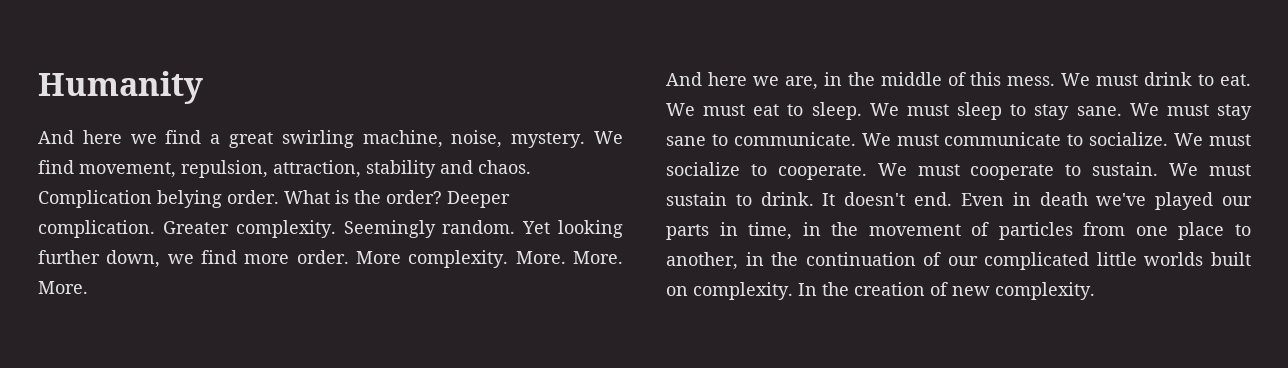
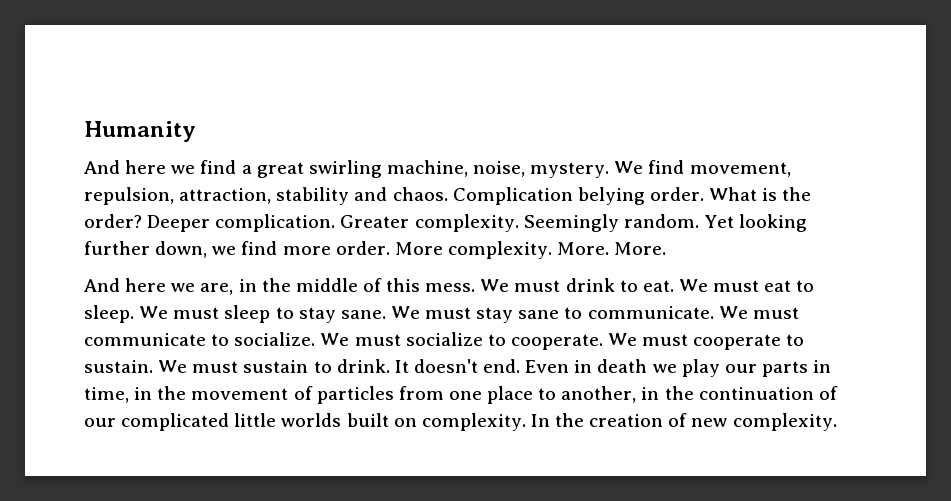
- More. More. More.
+ More. More.
- Even in death we've played our parts in time, in the movement of particles from one place to another, in the continuation of our complicated little worlds built on complexity.
+ Even in death we play our parts in time, in the movement of particles from one place to another, in the continuation of our complicated little worlds built on complexity.

